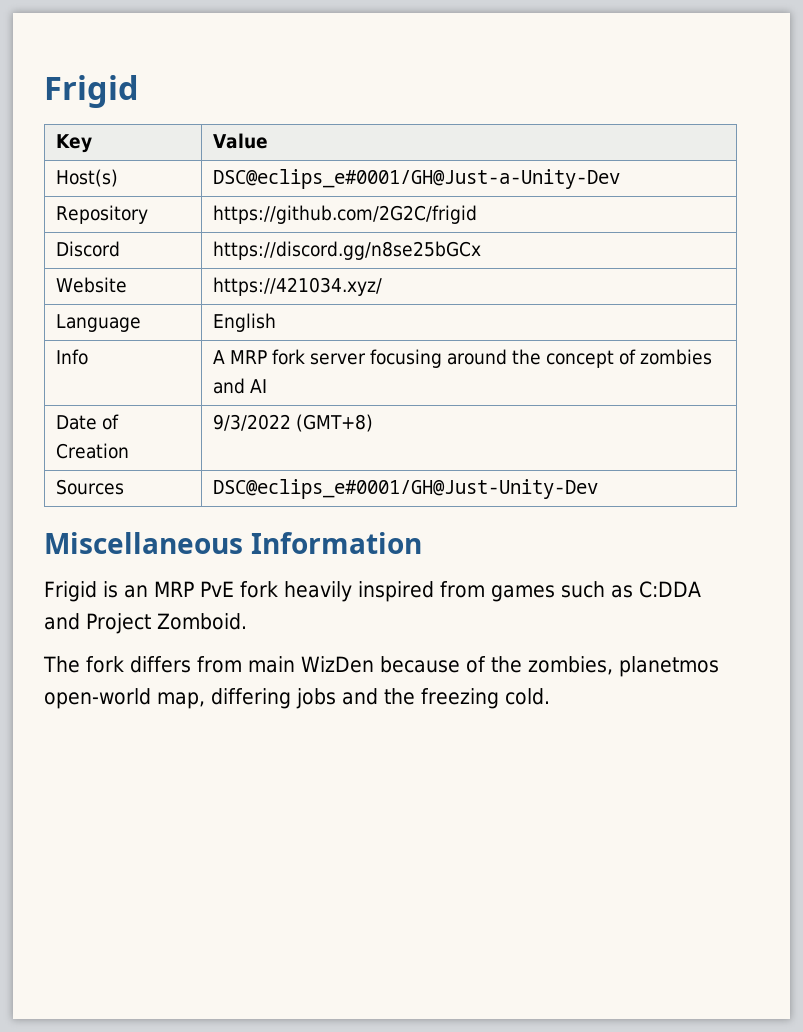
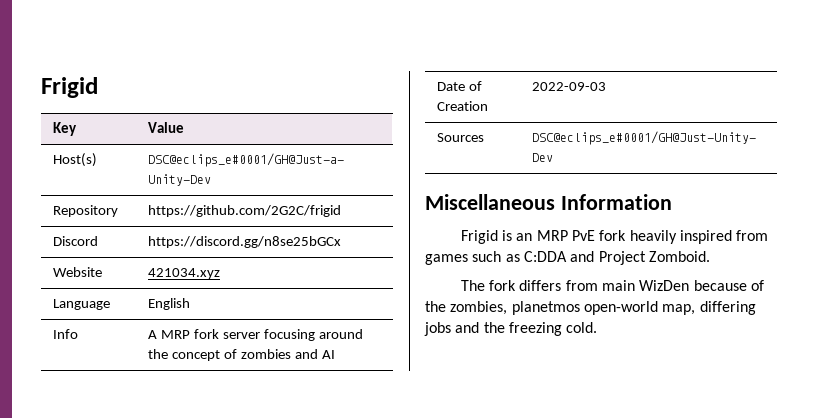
- Website | https://421034.xyz/
+ Website | 421034.xyz
- Date of Creation | 9/3/2022 (GMT+8)
+ Date of Creation | 2022-09-03

